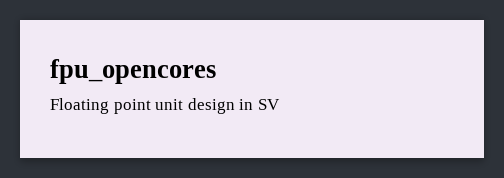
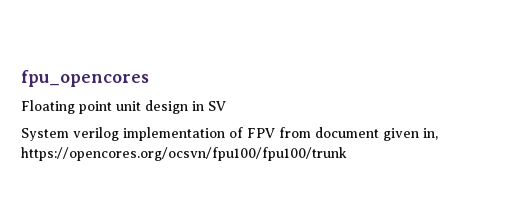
+ System verilog implementation of FPV from document given in, https://opencores.org/ocsvn/fpu100/fpu100/trunk

